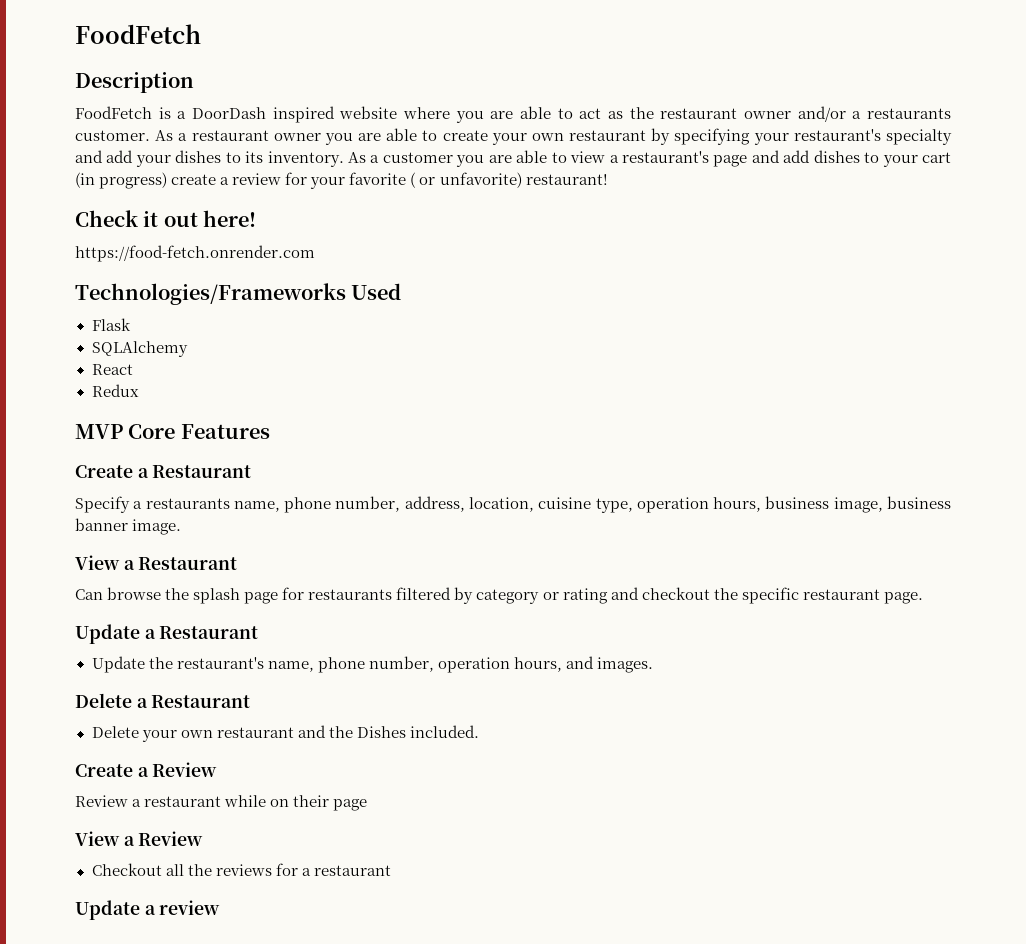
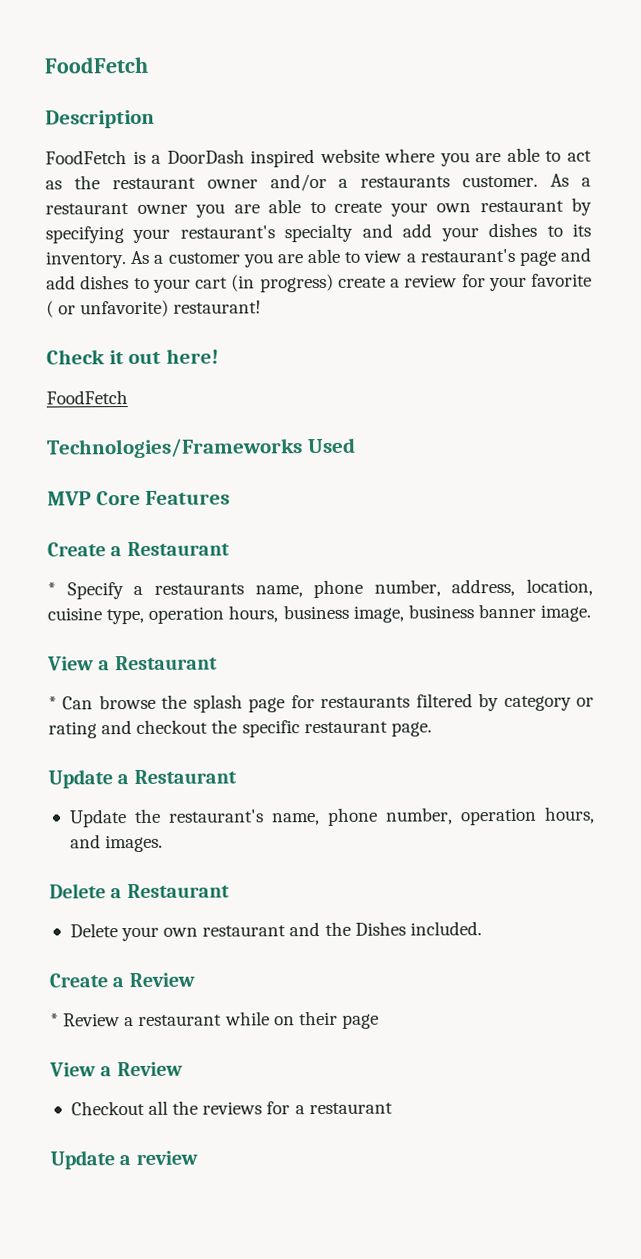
  Check it out here!
- https://food-fetch.onrender.com
+ FoodFetch
- Flask
- SQLAlchemy
- React
- Redux
- Specify a restaurants name, phone number, address, location, cuisine type, operation hours, business image, business banner image.
+ * Specify a restaurants name, phone number, address, location, cuisine type, operation hours, business image, business banner image.
- Can browse the splash page for restaurants filtered by category or rating and checkout the specific restaurant page.
+ * Can browse the splash page for restaurants filtered by category or rating and checkout the specific restaurant page.
- Review a restaurant while on their page
+ * Review a restaurant while on their page

